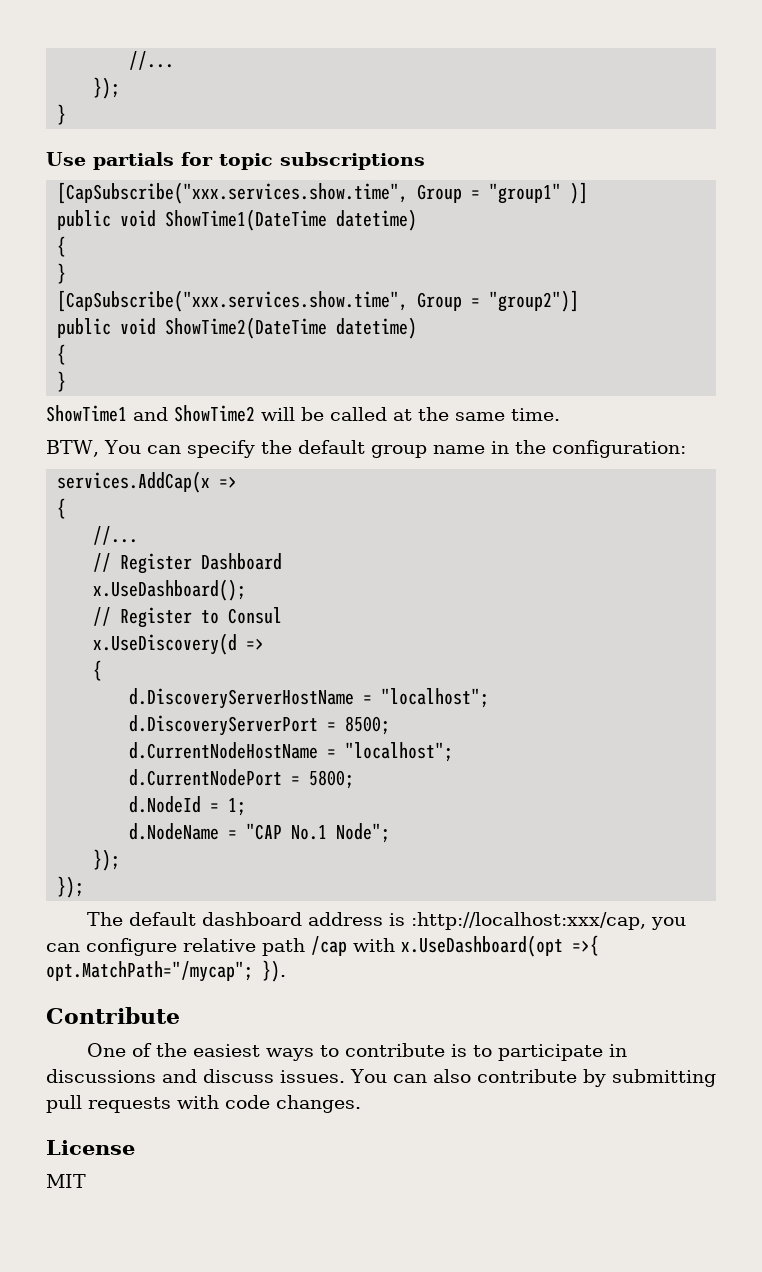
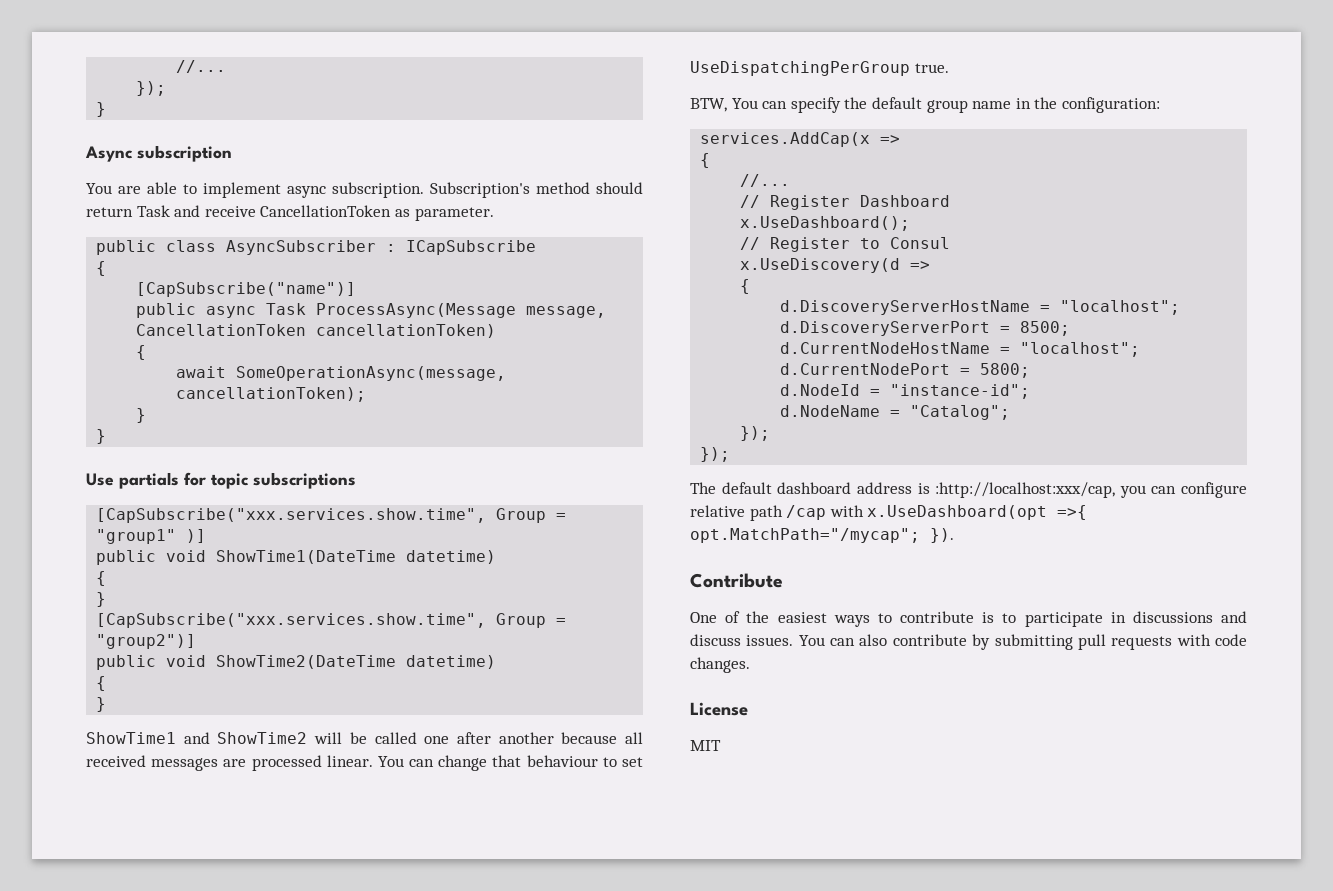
+ Async subscription
+ You are able to implement async subscription. Subscription's method should return Task and receive CancellationToken as parameter.
+ public class AsyncSubscriber : ICapSubscribe
+ {
+ [CapSubscribe("name")]
+ public async Task ProcessAsync(Message message, CancellationToken cancellationToken)
+ {
+ await SomeOperationAsync(message, cancellationToken);
+ }
+ }
- ShowTime1 and ShowTime2 will be called at the same time.
+ ShowTime1 and ShowTime2 will be called one after another because all received messages are processed linear. You can change that behaviour to set UseDispatchingPerGroup true.
- d.NodeId = 1;
+ d.NodeId = "instance-id";
- d.NodeName = "CAP No.1 Node";
+ d.NodeName = "Catalog";

